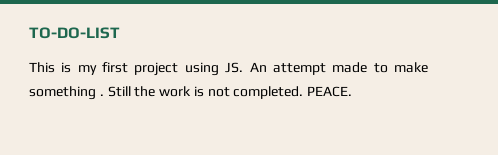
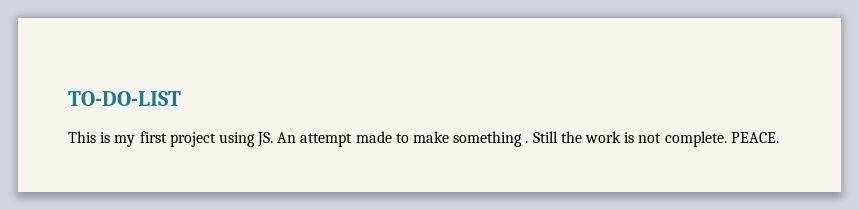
- Still the work is not completed.
+ Still the work is not complete.

